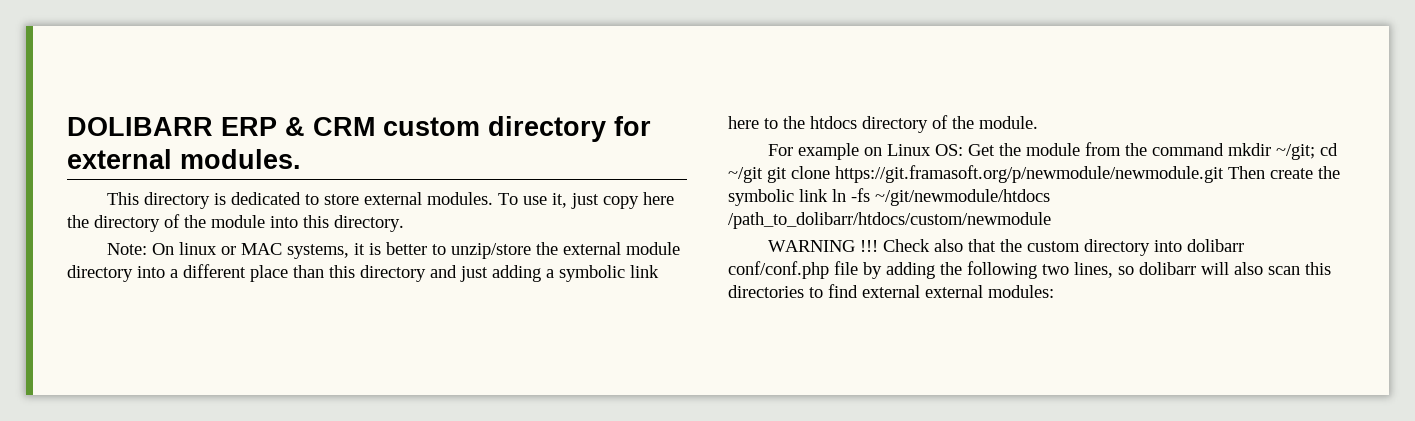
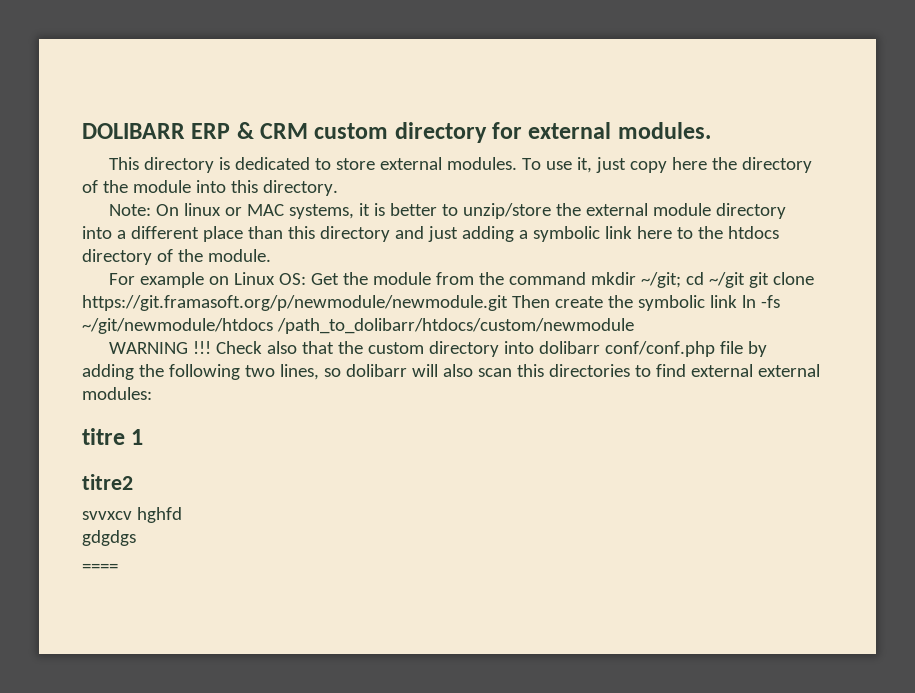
+ titre 1
+ titre2
+ svvxcv hghfd
+ gdgdgs
+ ====

